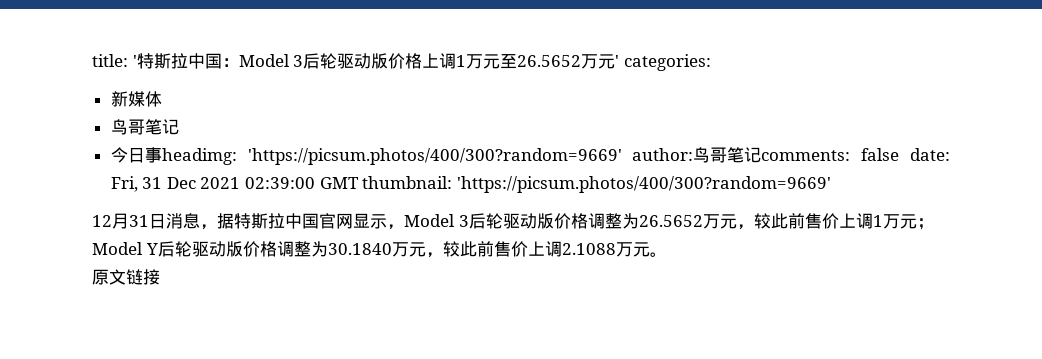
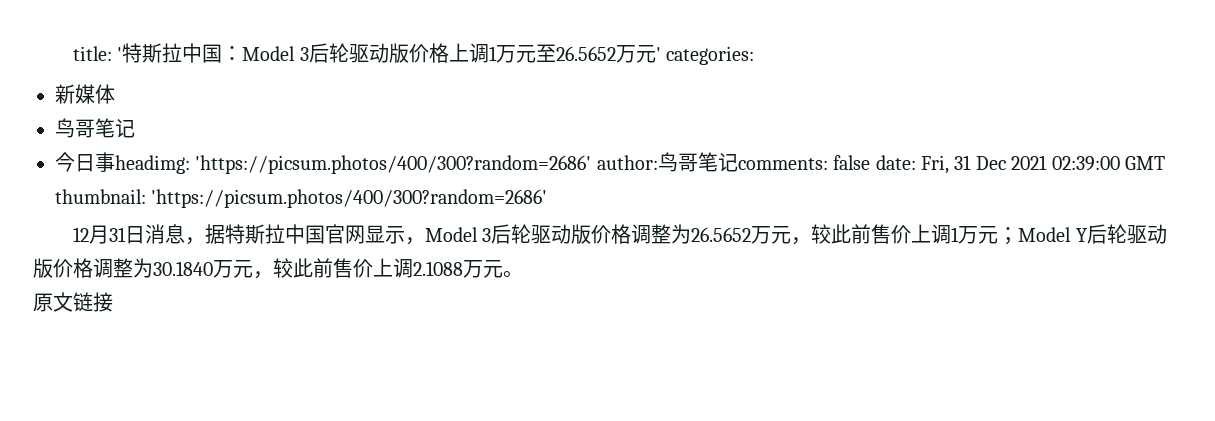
- 今日事headimg: 'https://picsum.photos/400/300?random=9669' author:鸟哥笔记comments: false date: Fri, 31 Dec 2021 02:39:00 GMT thumbnail: 'https://picsum.photos/400/300?random=9669'
+ 今日事headimg: 'https://picsum.photos/400/300?random=2686' author:鸟哥笔记comments: false date: Fri, 31 Dec 2021 02:39:00 GMT thumbnail: 'https://picsum.photos/400/300?random=2686'

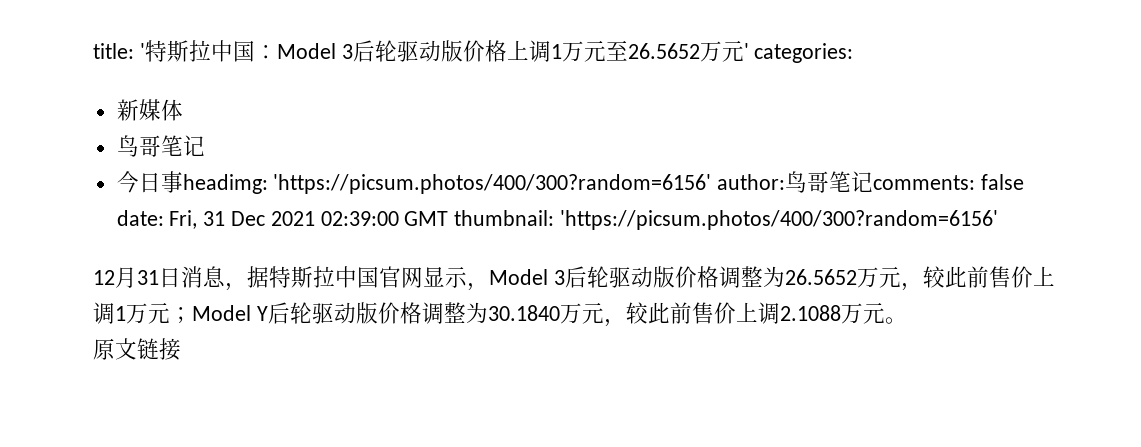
- 今日事headimg: 'https://picsum.photos/400/300?random=2686' author:鸟哥笔记comments: false date: Fri, 31 Dec 2021 02:39:00 GMT thumbnail: 'https://picsum.photos/400/300?random=2686'
+ 今日事headimg: 'https://picsum.photos/400/300?random=6156' author:鸟哥笔记comments: false date: Fri, 31 Dec 2021 02:39:00 GMT thumbnail: 'https://picsum.photos/400/300?random=6156'

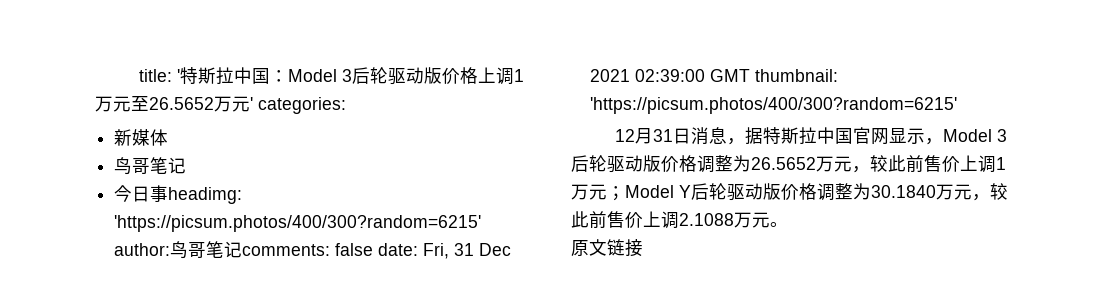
- 今日事headimg: 'https://picsum.photos/400/300?random=6156' author:鸟哥笔记comments: false date: Fri, 31 Dec 2021 02:39:00 GMT thumbnail: 'https://picsum.photos/400/300?random=6156'
+ 今日事headimg: 'https://picsum.photos/400/300?random=6215' author:鸟哥笔记comments: false date: Fri, 31 Dec 2021 02:39:00 GMT thumbnail: 'https://picsum.photos/400/300?random=6215'

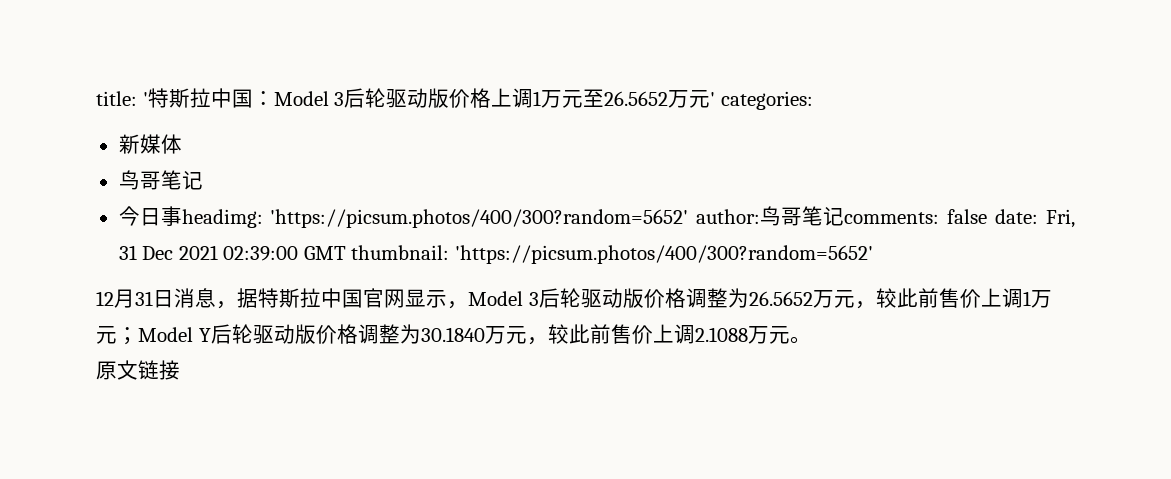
- 今日事headimg: 'https://picsum.photos/400/300?random=6215' author:鸟哥笔记comments: false date: Fri, 31 Dec 2021 02:39:00 GMT thumbnail: 'https://picsum.photos/400/300?random=6215'
+ 今日事headimg: 'https://picsum.photos/400/300?random=5652' author:鸟哥笔记comments: false date: Fri, 31 Dec 2021 02:39:00 GMT thumbnail: 'https://picsum.photos/400/300?random=5652'

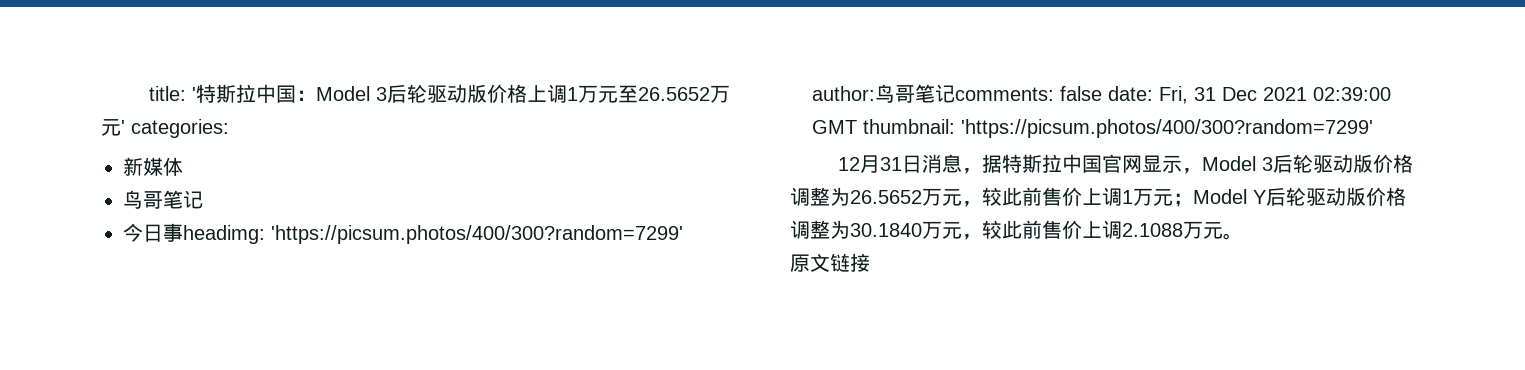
- 今日事headimg: 'https://picsum.photos/400/300?random=5652' author:鸟哥笔记comments: false date: Fri, 31 Dec 2021 02:39:00 GMT thumbnail: 'https://picsum.photos/400/300?random=5652'
+ 今日事headimg: 'https://picsum.photos/400/300?random=7299' author:鸟哥笔记comments: false date: Fri, 31 Dec 2021 02:39:00 GMT thumbnail: 'https://picsum.photos/400/300?random=7299'

